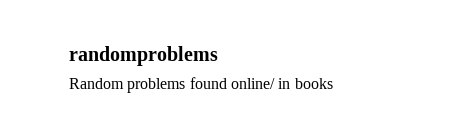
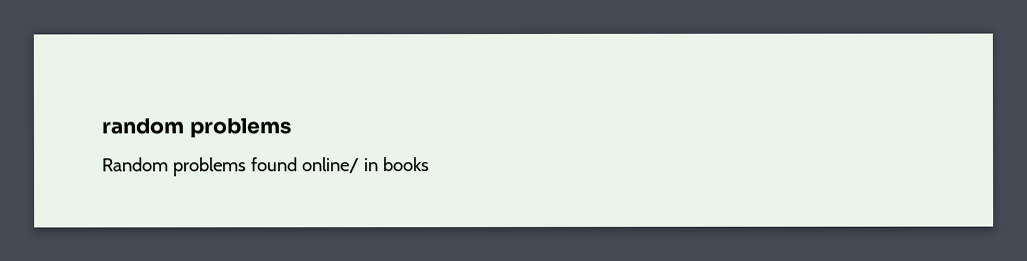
- randomproblems
+ random problems

